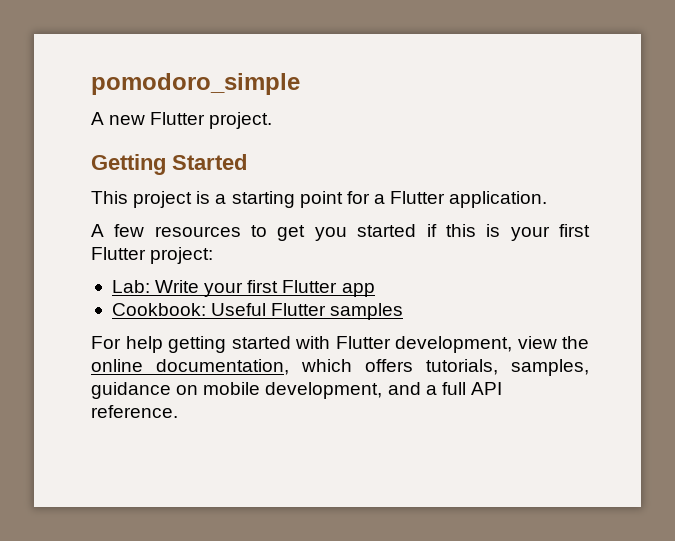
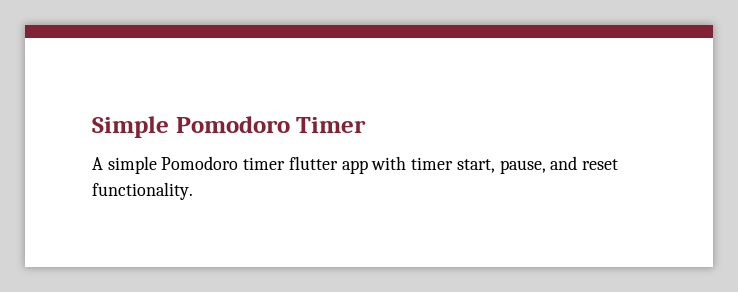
- pomodoro_simple
- A new Flutter project.
- Getting Started
- This project is a starting point for a Flutter application.
- A few resources to get you started if this is your first Flutter project:
- Lab: Write your first Flutter app
- Cookbook: Useful Flutter samples
- For help getting started with Flutter development, view the online documentation, which offers tutorials, samples, guidance on mobile development, and a full API reference.
+ Simple Pomodoro Timer
+ A simple Pomodoro timer flutter app with timer start, pause, and reset functionality.

